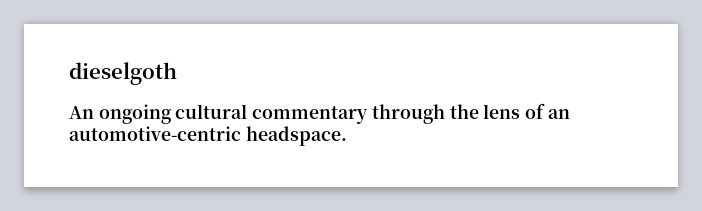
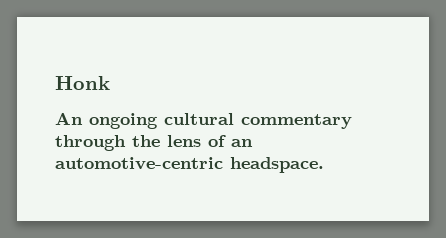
- dieselgoth
+ Honk

